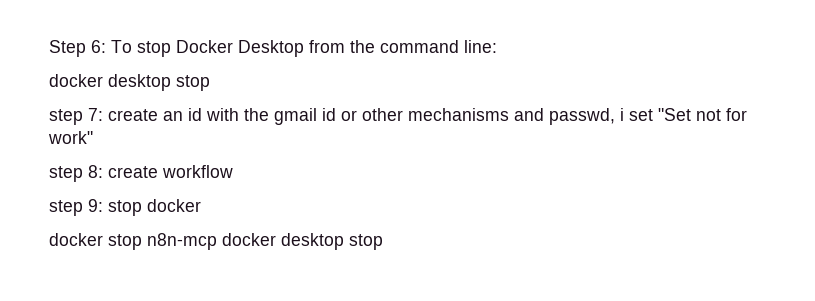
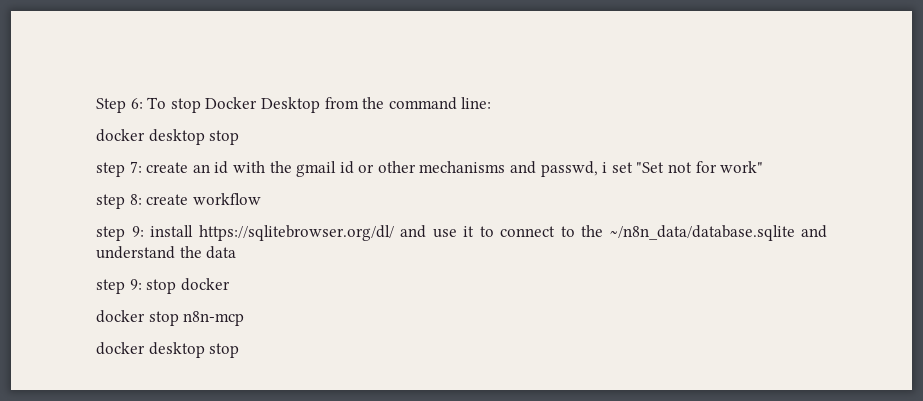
+ step 9: install https://sqlitebrowser.org/dl/ and use it to connect to the ~/n8n_data/database.sqlite and understand the data
- docker stop n8n-mcp docker desktop stop
+ docker stop n8n-mcp
+ docker desktop stop

